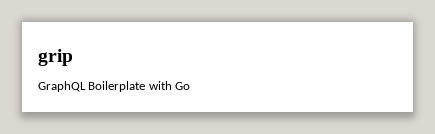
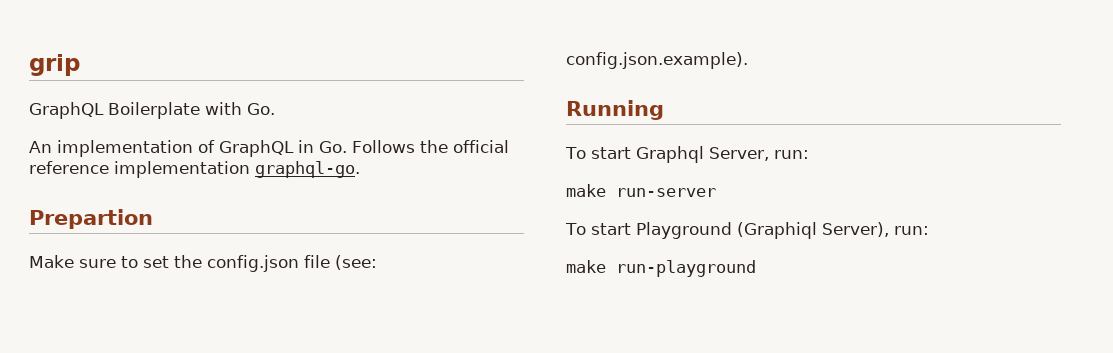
- GraphQL Boilerplate with Go
+ GraphQL Boilerplate with Go.
+ An implementation of GraphQL in Go. Follows the official reference implementation graphql-go.
+ Prepartion
+ Make sure to set the config.json file (see: config.json.example).
+ Running
+ To start Graphql Server, run:
+ make run-server
+ To start Playground (Graphiql Server), run:
+ make run-playground

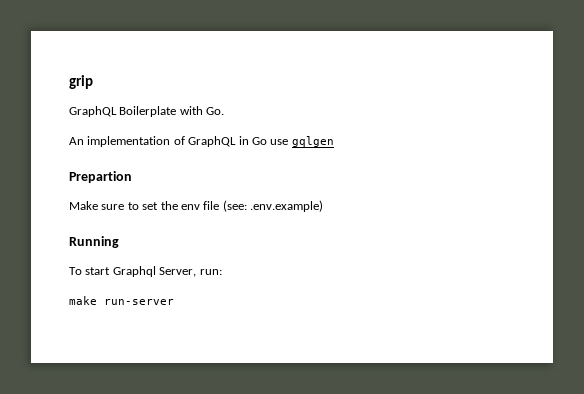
- An implementation of GraphQL in Go. Follows the official reference implementation graphql-go.
+ An implementation of GraphQL in Go use gqlgen
- Make sure to set the config.json file (see: config.json.example).
+ Make sure to set the env file (see: .env.example)
- To start Playground (Graphiql Server), run:
- make run-playground

